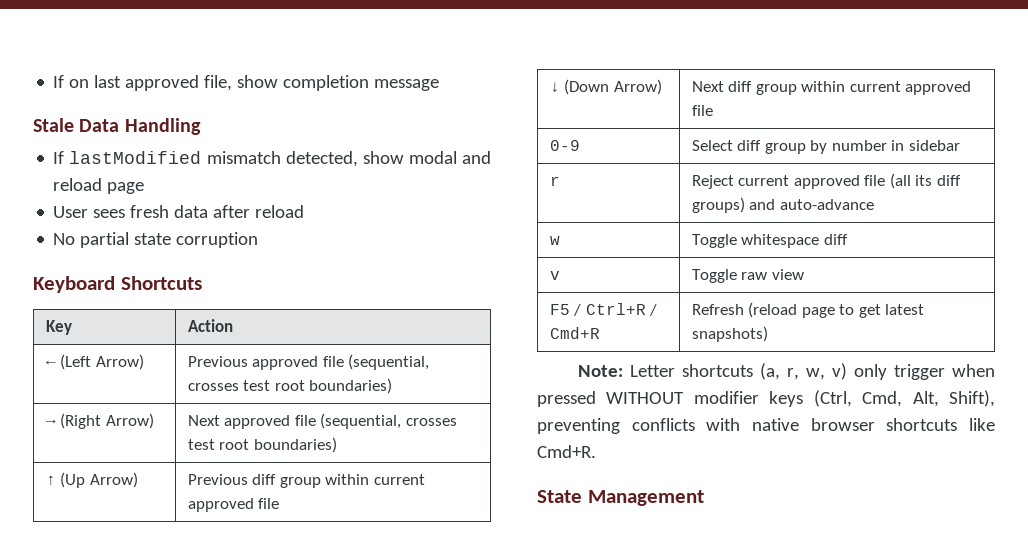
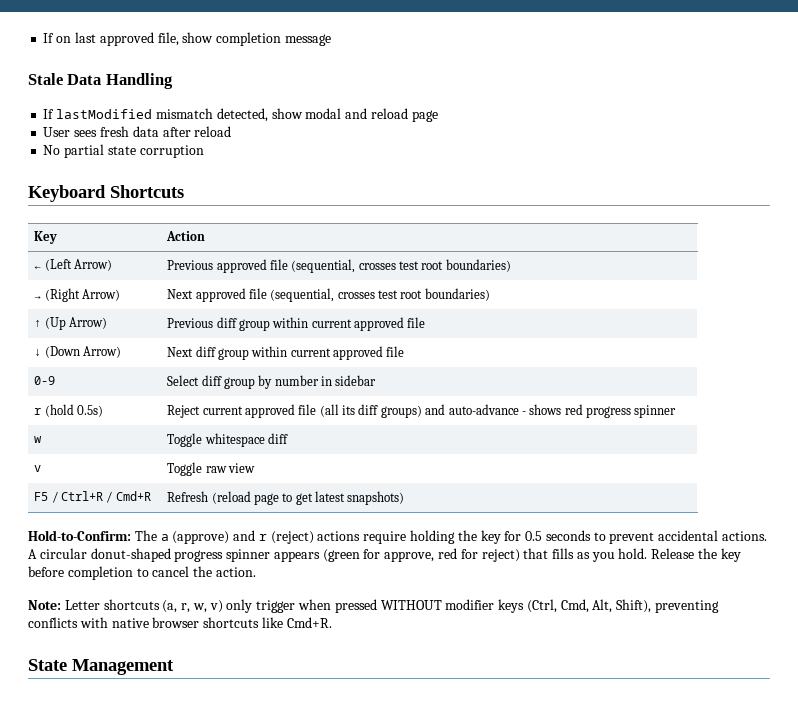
- r | Reject current approved file (all its diff groups) and auto-advance
+ r (hold 0.5s) | Reject current approved file (all its diff groups) and auto-advance - shows red progress spinner
+ Hold-to-Confirm: The a (approve) and r (reject) actions require holding the key for 0.5 seconds to prevent accidental actions. A circular donut-shaped progress spinner appears (green for approve, red for reject) that fills as you hold. Release the key before completion to cancel the action.

